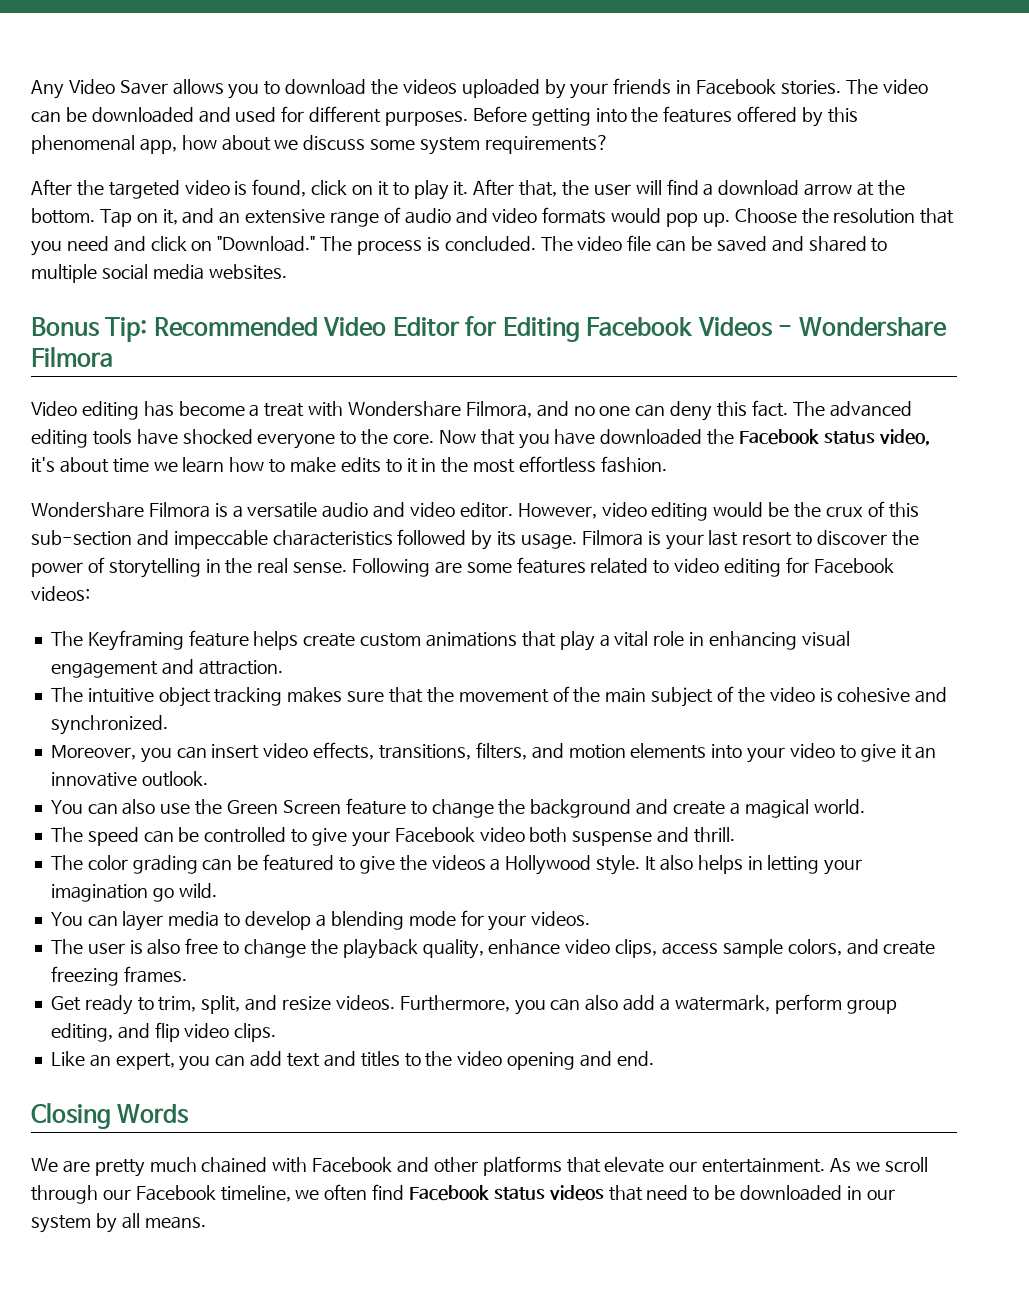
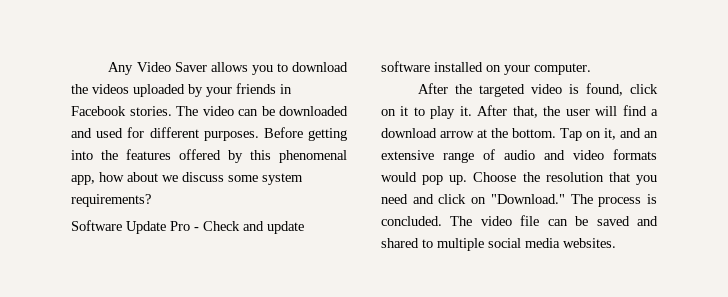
+ Software Update Pro - Check and update software installed on your computer.
- Bonus Tip: Recommended Video Editor for Editing Facebook Videos - Wondershare Filmora
- Video editing has become a treat with Wondershare Filmora, and no one can deny this fact. The advanced editing tools have shocked everyone to the core. Now that you have downloaded the Facebook status video, it's about time we learn how to make edits to it in the most effortless fashion.
- Wondershare Filmora is a versatile audio and video editor. However, video editing would be the crux of this sub-section and impeccable characteristics followed by its usage. Filmora is your last resort to discover the power of storytelling in the real sense. Following are some features related to video editing for Facebook videos:
- The Keyframing feature helps create custom animations that play a vital role in enhancing visual engagement and attraction.
- The intuitive object tracking makes sure that the movement of the main subject of the video is cohesive and synchronized.
- Moreover, you can insert video effects, transitions, filters, and motion elements into your video to give it an innovative outlook.
- You can also use the Green Screen feature to change the background and create a magical world.
- The speed can be controlled to give your Facebook video both suspense and thrill.
- The color grading can be featured to give the videos a Hollywood style. It also helps in letting your imagination go wild.
- You can layer media to develop a blending mode for your videos.
- The user is also free to change the playback quality, enhance video clips, access sample colors, and create freezing frames.
- Get ready to trim, split, and resize videos. Furthermore, you can also add a watermark, perform group editing, and flip video clips.
- Like an expert, you can add text and titles to the video opening and end.
- Closing Words
- We are pretty much chained with Facebook and other platforms that elevate our entertainment. As we scroll through our Facebook timeline, we often find Facebook status videos that need to be downloaded in our system by all means.

